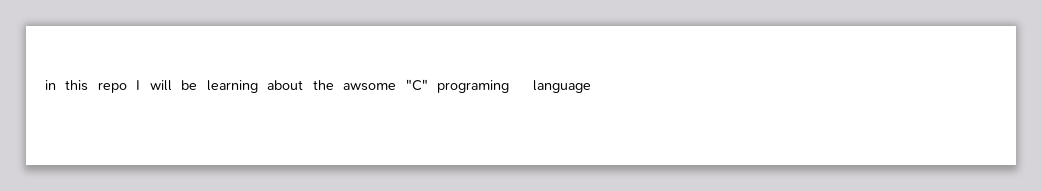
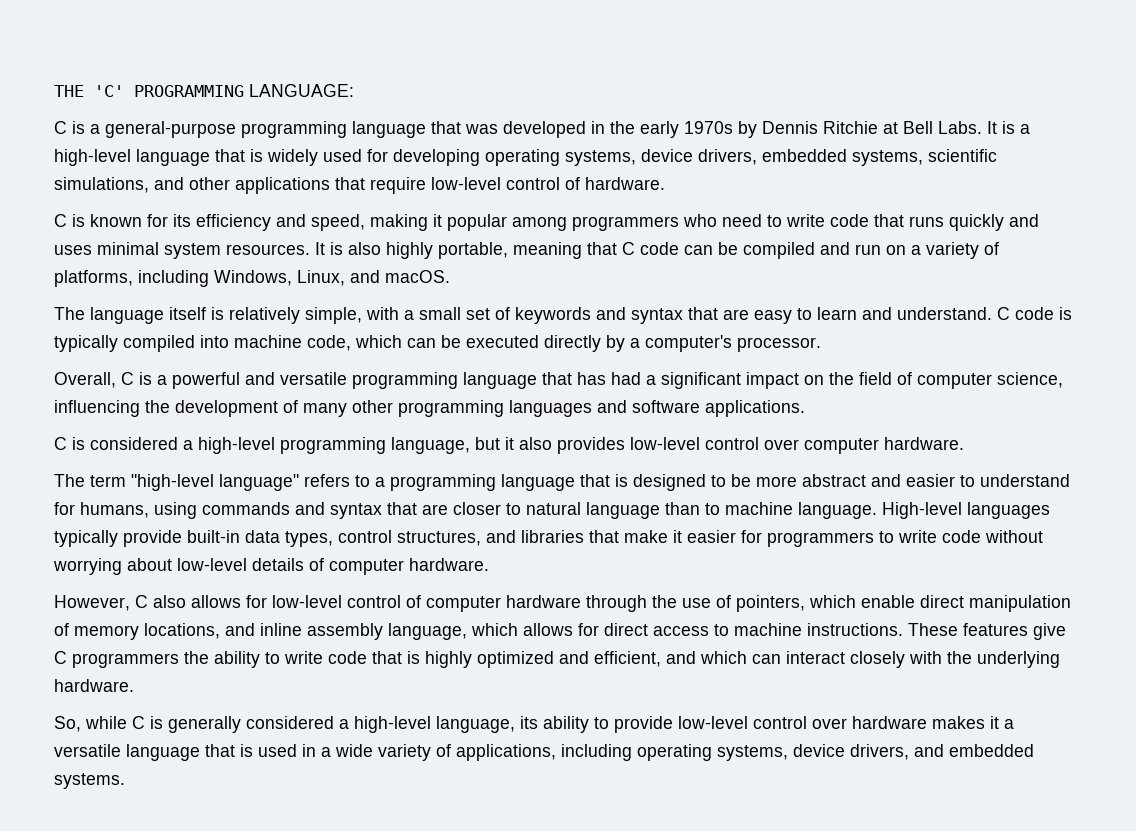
- in this repo I will be learning about the awsome "C" programing language
+ THE 'C' PROGRAMMING LANGUAGE:
+ C is a general-purpose programming language that was developed in the early 1970s by Dennis Ritchie at Bell Labs. It is a high-level language that is widely used for developing operating systems, device drivers, embedded systems, scientific simulations, and other applications that require low-level control of hardware.
+ C is known for its efficiency and speed, making it popular among programmers who need to write code that runs quickly and uses minimal system resources. It is also highly portable, meaning that C code can be compiled and run on a variety of platforms, including Windows, Linux, and macOS.
+ The language itself is relatively simple, with a small set of keywords and syntax that are easy to learn and understand. C code is typically compiled into machine code, which can be executed directly by a computer's processor.
+ Overall, C is a powerful and versatile programming language that has had a significant impact on the field of computer science, influencing the development of many other programming languages and software applications.
+ C is considered a high-level programming language, but it also provides low-level control over computer hardware.
+ The term "high-level language" refers to a programming language that is designed to be more abstract and easier to understand for humans, using commands and syntax that are closer to natural language than to machine language. High-level languages typically provide built-in data types, control structures, and libraries that make it easier for programmers to write code without worrying about low-level details of computer hardware.
+ However, C also allows for low-level control of computer hardware through the use of pointers, which enable direct manipulation of memory locations, and inline assembly language, which allows for direct access to machine instructions. These features give C programmers the ability to write code that is highly optimized and efficient, and which can interact closely with the underlying hardware.
+ So, while C is generally considered a high-level language, its ability to provide low-level control over hardware makes it a versatile language that is used in a wide variety of applications, including operating systems, device drivers, and embedded systems.

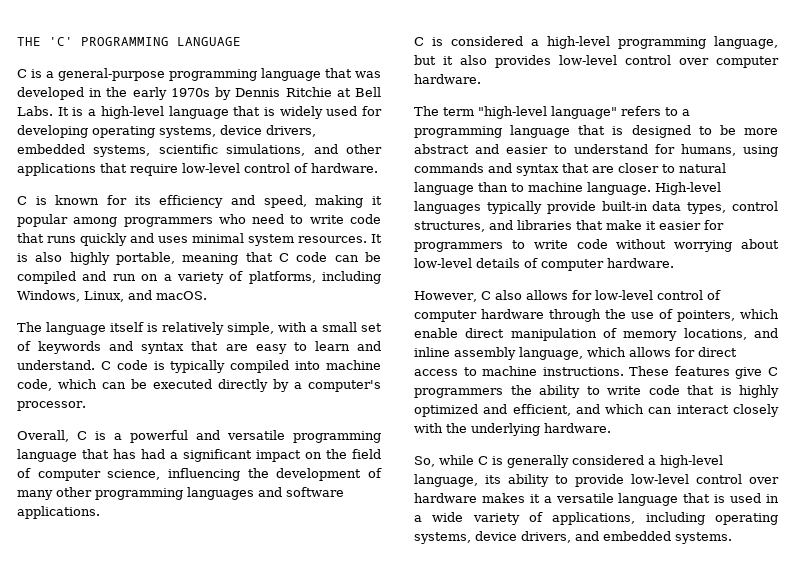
- THE 'C' PROGRAMMING LANGUAGE:
+ THE 'C' PROGRAMMING LANGUAGE

